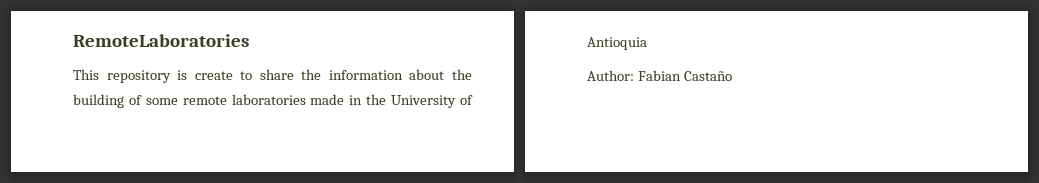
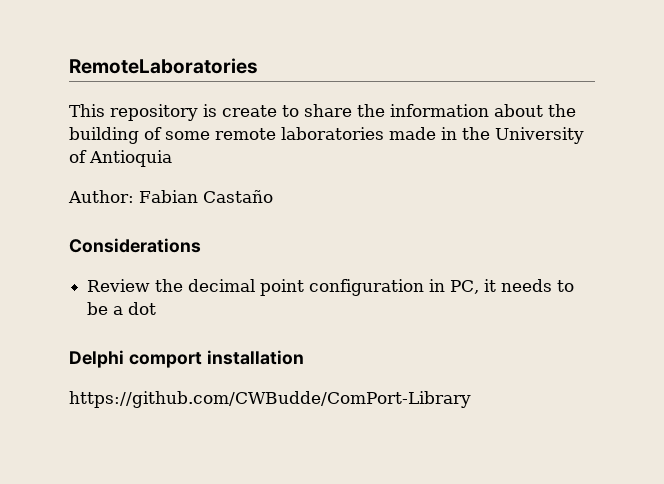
+ Considerations
+ Review the decimal point configuration in PC, it needs to be a dot
+ Delphi comport installation
+ https://github.com/CWBudde/ComPort-Library

